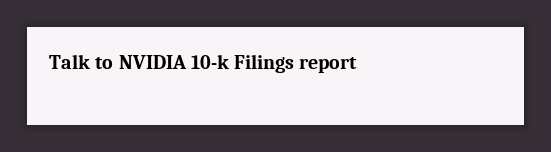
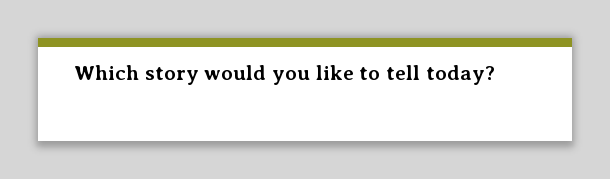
- Talk to NVIDIA 10-k Filings report
+ Which story would you like to tell today?

